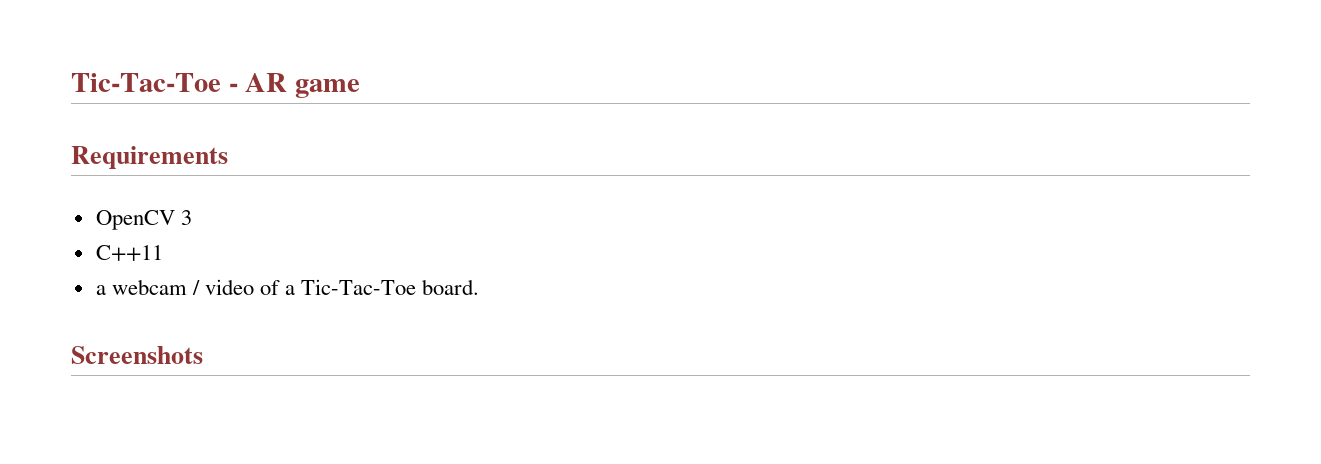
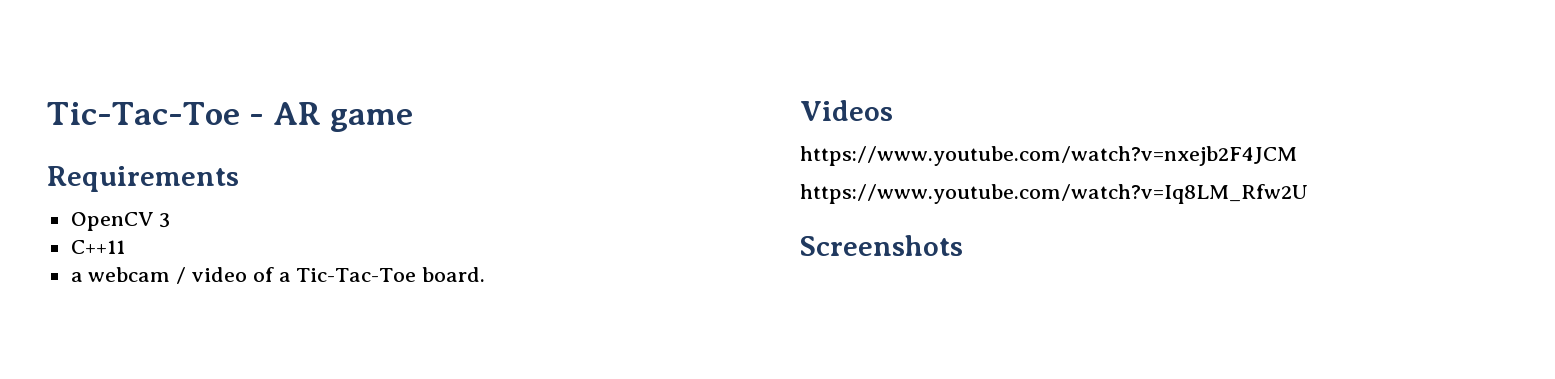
+ Videos
+ https://www.youtube.com/watch?v=nxejb2F4JCM
+ https://www.youtube.com/watch?v=Iq8LM_Rfw2U

